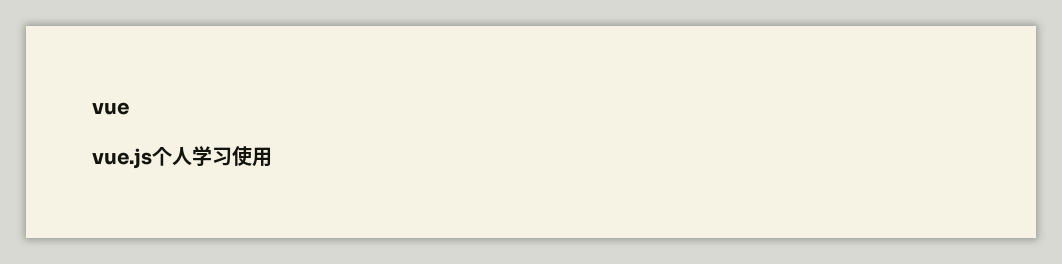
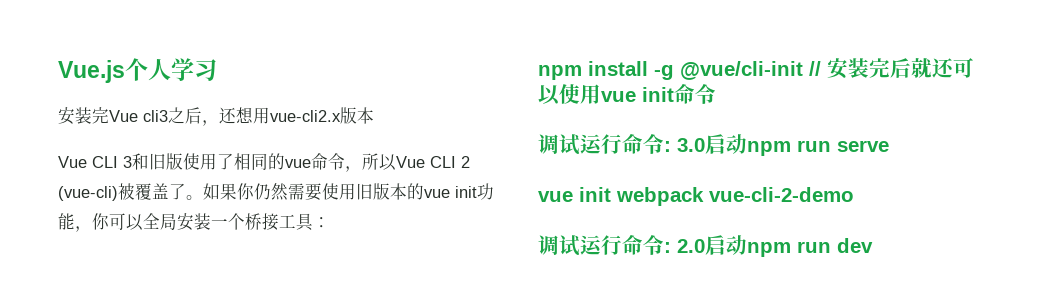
- vue
- vue.js个人学习使用
+ Vue.js个人学习
+ 安装完Vue cli3之后，还想用vue-cli2.x版本
+ Vue CLI 3和旧版使用了相同的vue命令，所以Vue CLI 2 (vue-cli)被覆盖了。如果你仍然需要使用旧版本的vue init功能，你可以全局安装一个桥接工具：
+ npm install -g @vue/cli-init // 安装完后就还可以使用vue init命令
+ 调试运行命令: 3.0启动npm run serve
+ vue init webpack vue-cli-2-demo
+ 调试运行命令: 2.0启动npm run dev

